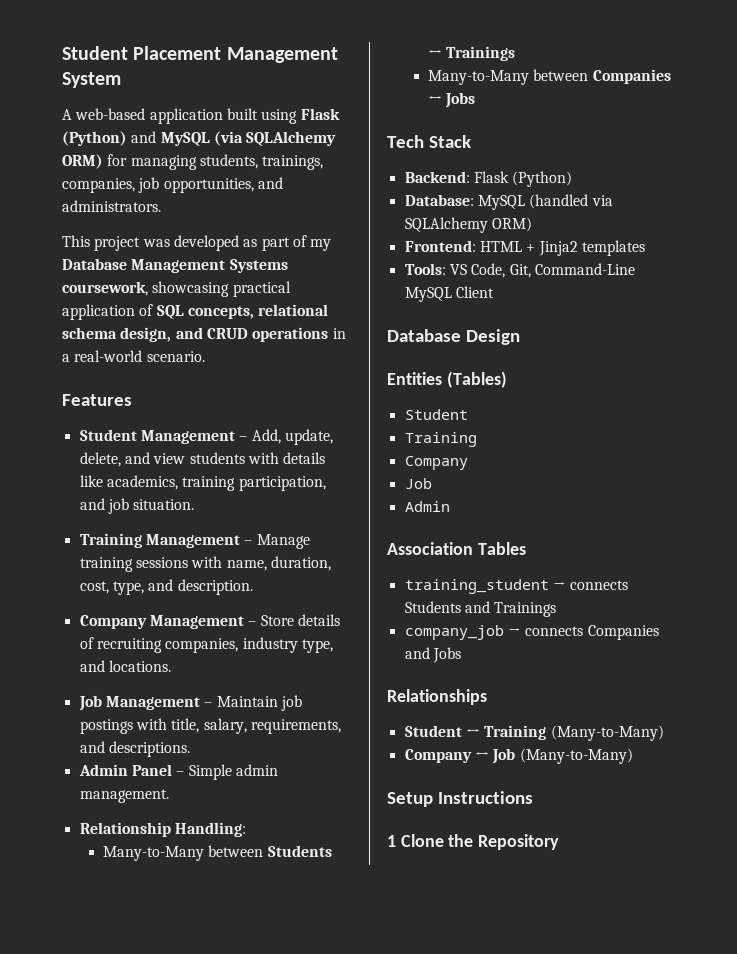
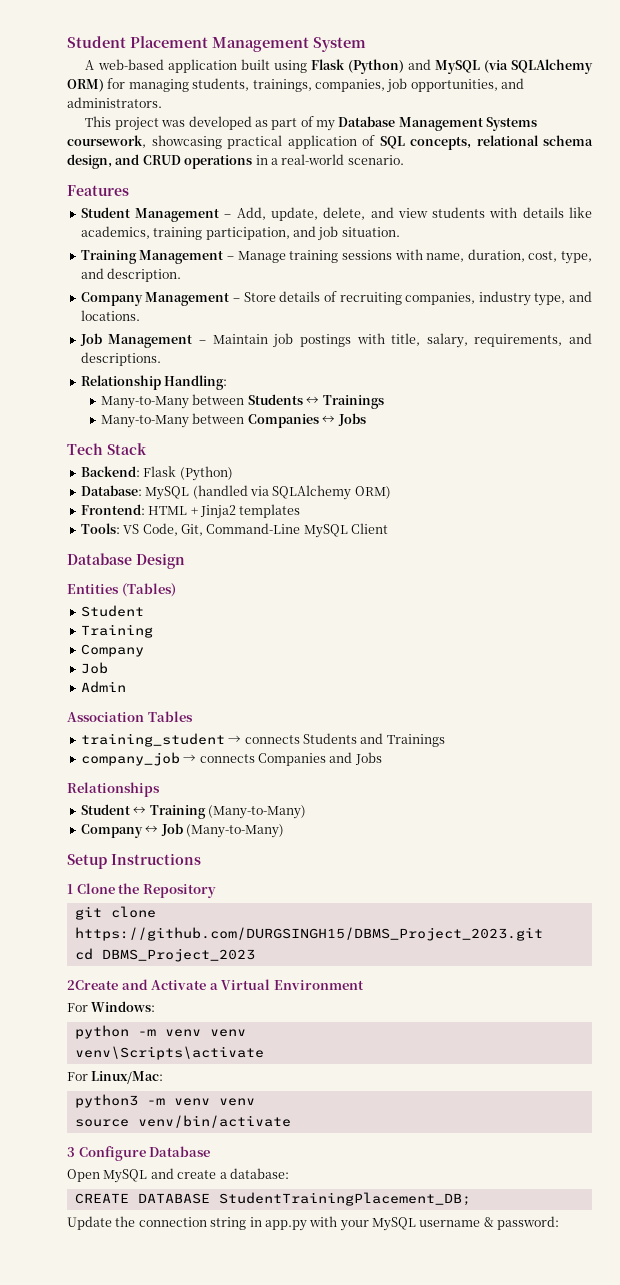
- Admin Panel – Simple admin management.
+ git clone https://github.com/DURGSINGH15/DBMS_Project_2023.git
+ cd DBMS_Project_2023
+ 2Create and Activate a Virtual Environment
+ For Windows:
+ python -m venv venv
+ venv\Scripts\activate
+ For Linux/Mac:
+ python3 -m venv venv
+ source venv/bin/activate
+ 3 Configure Database
+ Open MySQL and create a database:
+ CREATE DATABASE StudentTrainingPlacement_DB;
+ Update the connection string in app.py with your MySQL username & password:

